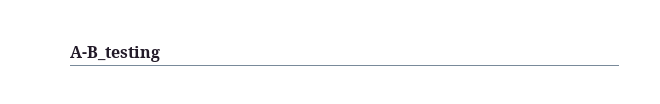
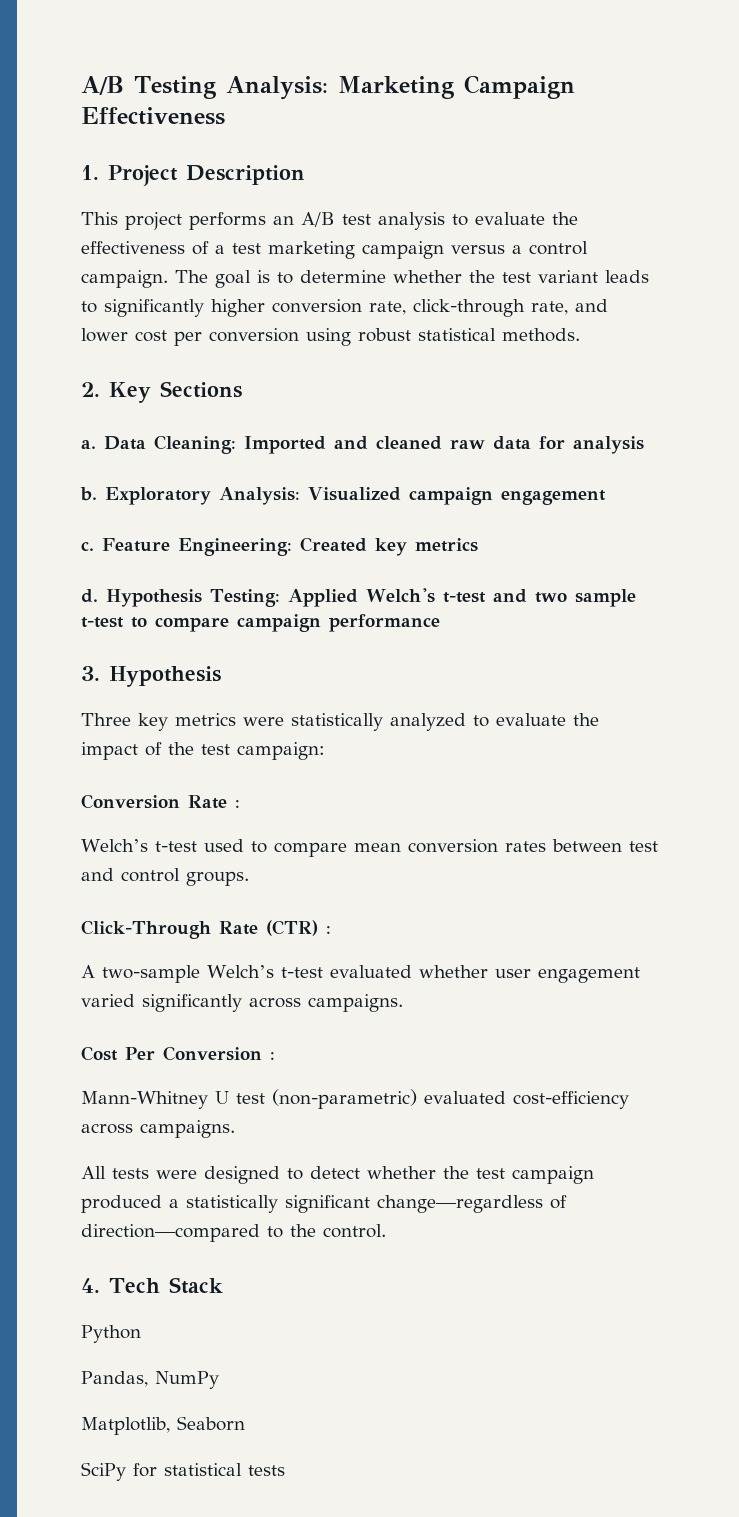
- A-B_testing
+ A/B Testing Analysis: Marketing Campaign Effectiveness
+ 1. Project Description
+ This project performs an A/B test analysis to evaluate the effectiveness of a test marketing campaign versus a control campaign. The goal is to determine whether the test variant leads to significantly higher conversion rate, click-through rate, and lower cost per conversion using robust statistical methods.
+ 2. Key Sections
+ a. Data Cleaning: Imported and cleaned raw data for analysis
+ b. Exploratory Analysis: Visualized campaign engagement
+ c. Feature Engineering: Created key metrics
+ d. Hypothesis Testing: Applied Welch's t-test and two sample t-test to compare campaign performance
+ 3. Hypothesis
+ Three key metrics were statistically analyzed to evaluate the impact of the test campaign:
+ Conversion Rate :
+ Welch’s t-test used to compare mean conversion rates between test and control groups.
+ Click-Through Rate (CTR) :
+ A two-sample Welch’s t-test evaluated whether user engagement varied significantly across campaigns.
+ Cost Per Conversion :
+ Mann-Whitney U test (non-parametric) evaluated cost-efficiency across campaigns.
+ All tests were designed to detect whether the test campaign produced a statistically significant change—regardless of direction—compared to the control.
+ 4. Tech Stack
+ Python
+ Pandas, NumPy
+ Matplotlib, Seaborn
+ SciPy for statistical tests

